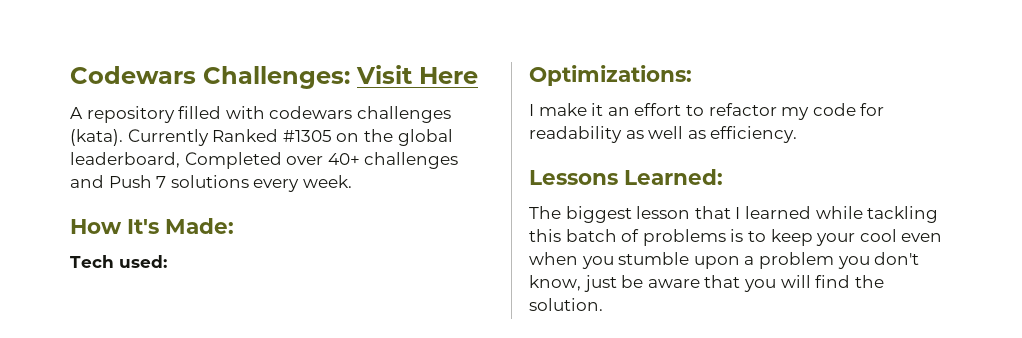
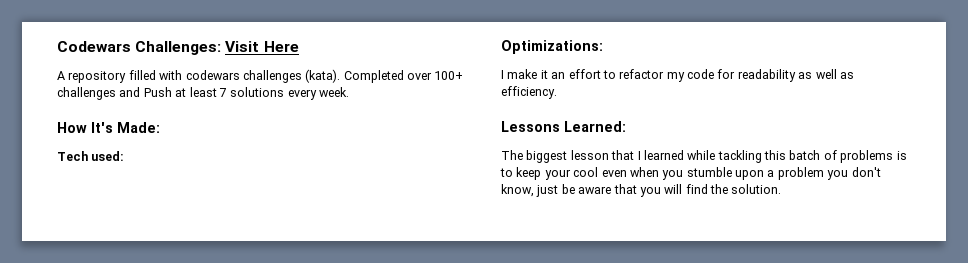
- Currently Ranked #1305 on the global leaderboard, Completed over 40+ challenges and Push 7 solutions every week.
+ Completed over 100+ challenges and Push at least 7 solutions every week.

